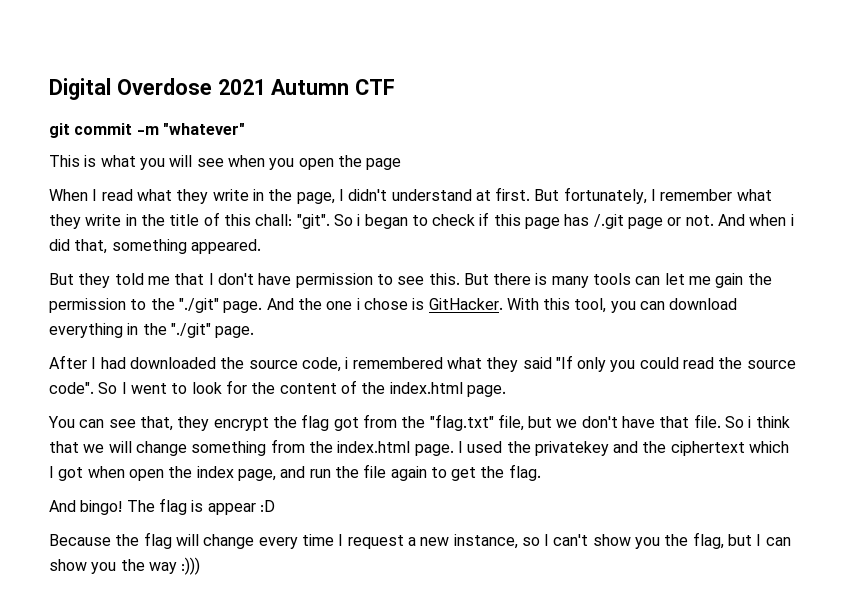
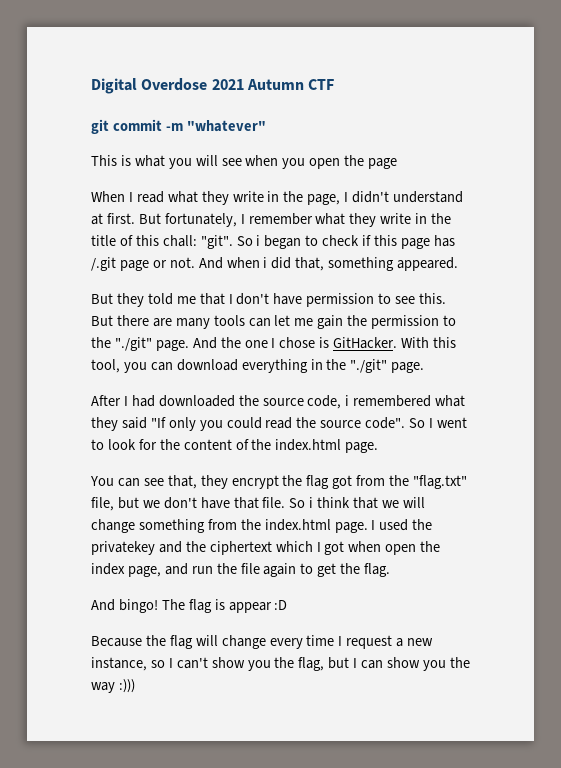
- But there is many tools can let me gain the permission to the "./git" page.
+ But there are many tools can let me gain the permission to the "./git" page.
- And the one i chose is GitHacker.
+ And the one I chose is GitHacker.

